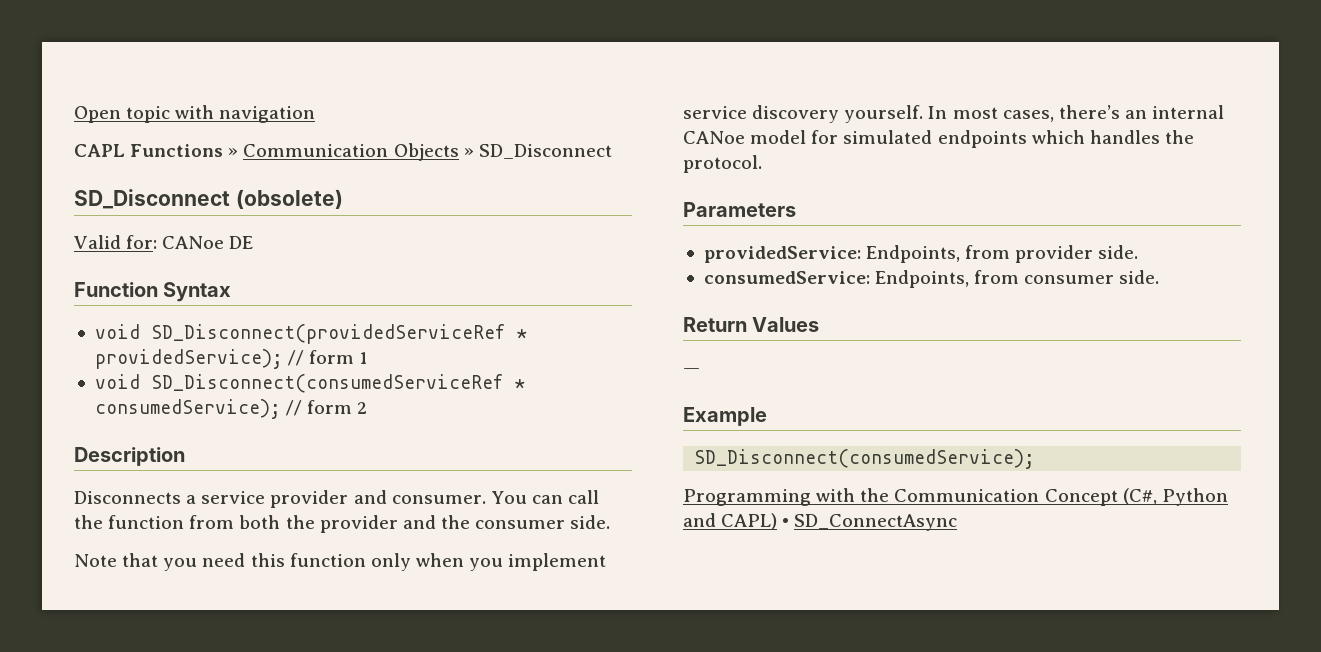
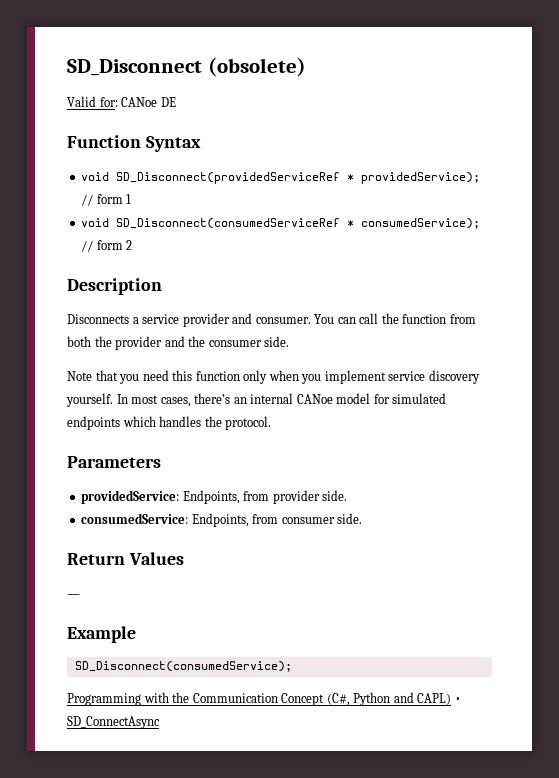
- Open topic with navigation
- CAPL Functions » Communication Objects » SD_Disconnect

